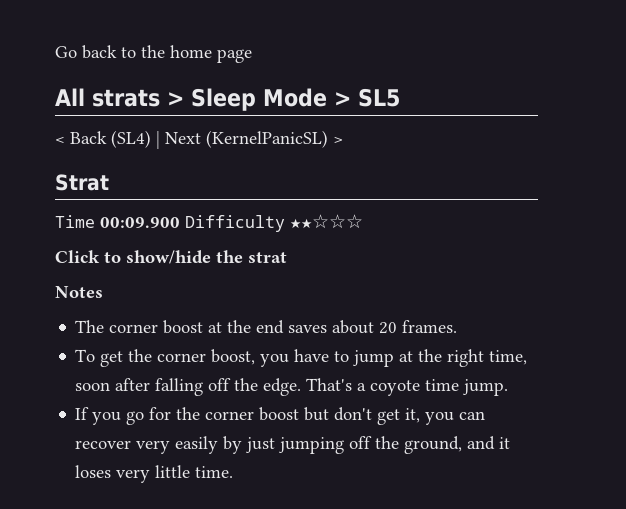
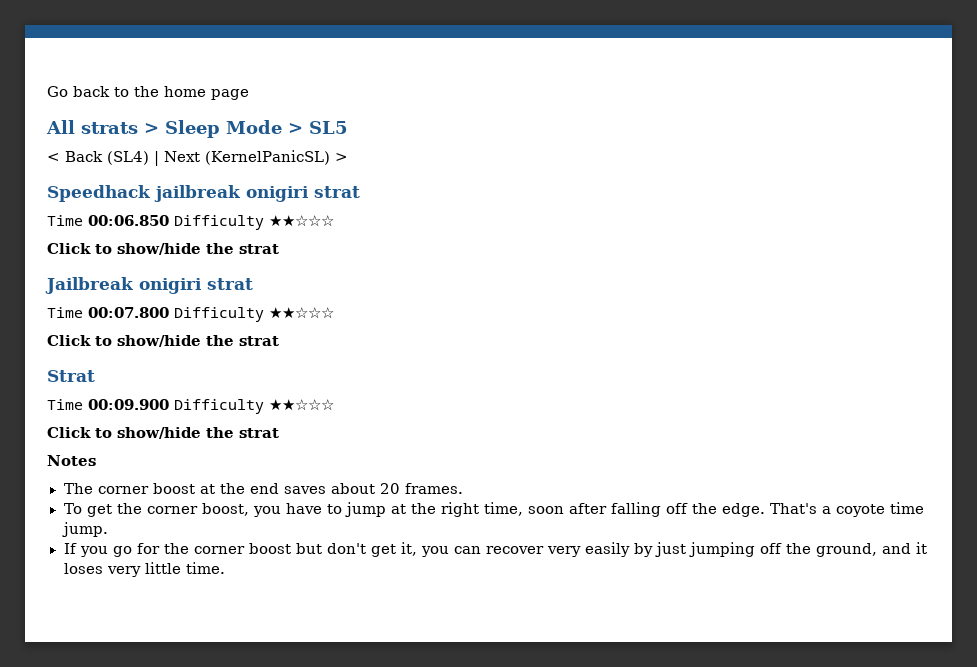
+ Speedhack jailbreak onigiri strat
+ Time 00:06.850 Difficulty ★★☆☆☆
+ Click to show/hide the strat
+ Jailbreak onigiri strat
+ Time 00:07.800 Difficulty ★★☆☆☆
+ Click to show/hide the strat

